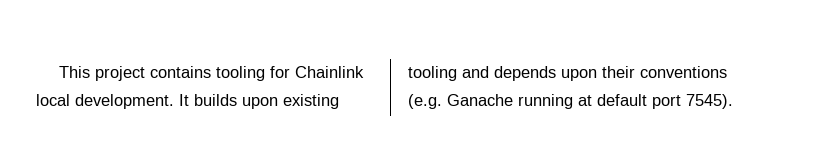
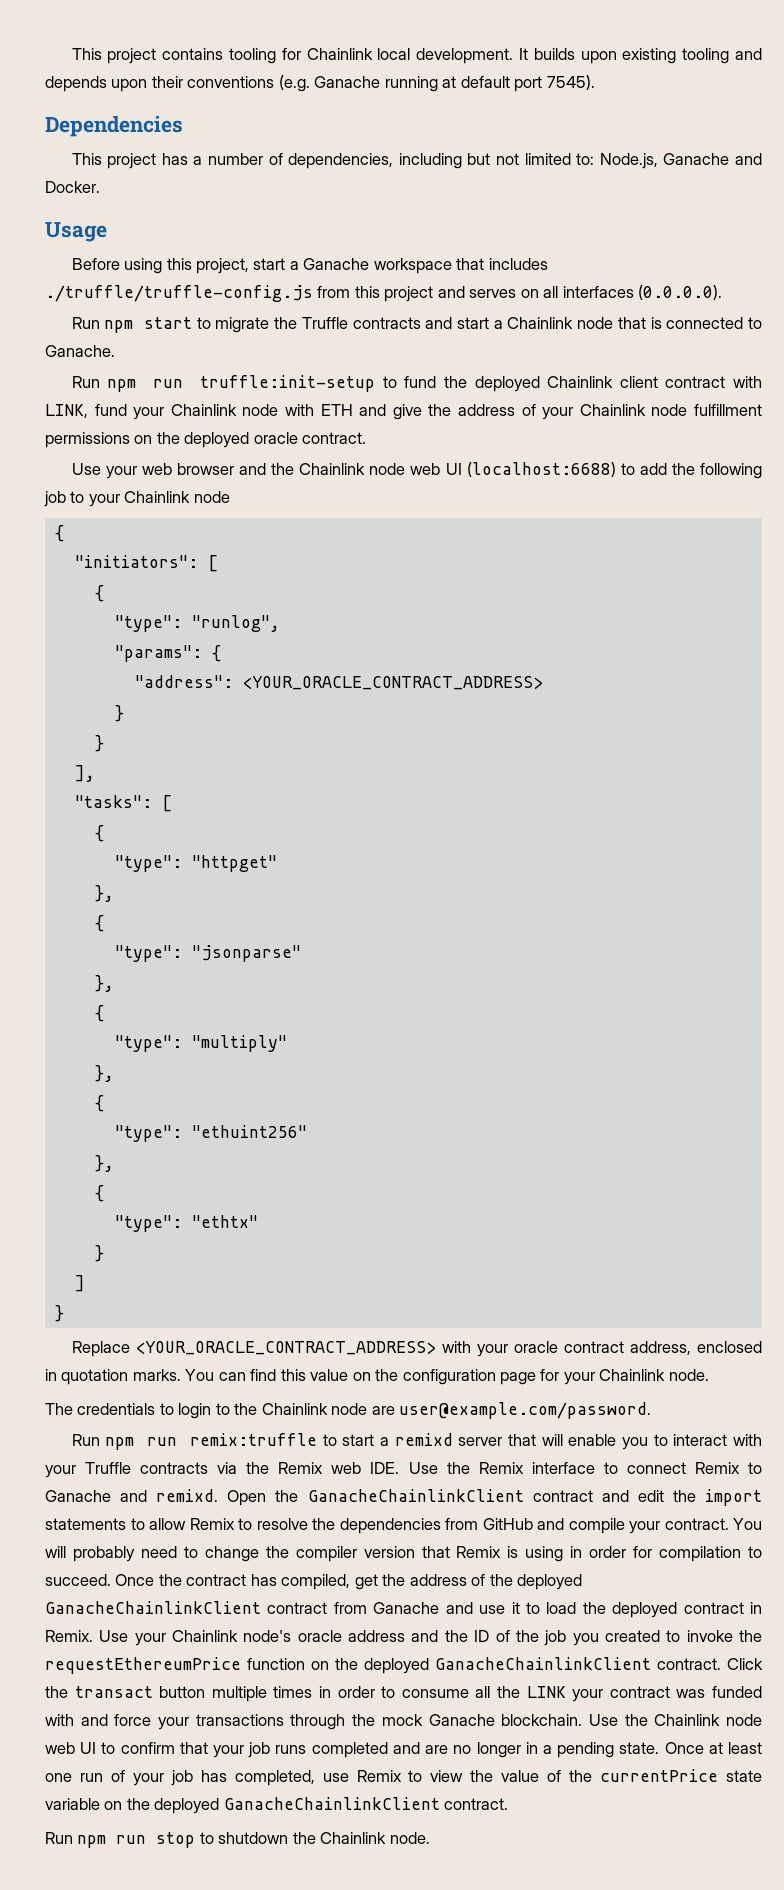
+ Dependencies
+ This project has a number of dependencies, including but not limited to: Node.js, Ganache and Docker.
+ Usage
+ Before using this project, start a Ganache workspace that includes ./truffle/truffle-config.js from this project and serves on all interfaces (0.0.0.0).
+ Run npm start to migrate the Truffle contracts and start a Chainlink node that is connected to Ganache.
+ Run npm run truffle:init-setup to fund the deployed Chainlink client contract with LINK, fund your Chainlink node with ETH and give the address of your Chainlink node fulfillment permissions on the deployed oracle contract.
+ Use your web browser and the Chainlink node web UI (localhost:6688) to add the following job to your Chainlink node
+ {
+ "initiators": [
+ {
+ "type": "runlog",
+ "params": {
+ "address": <YOUR_ORACLE_CONTRACT_ADDRESS>
+ }
+ }
+ ],
+ "tasks": [
+ {
+ "type": "httpget"
+ },
+ {
+ "type": "jsonparse"
+ },
+ {
+ "type": "multiply"
+ },
+ {
+ "type": "ethuint256"
+ },
+ {
+ "type": "ethtx"
+ }
+ ]
+ }
+ Replace <YOUR_ORACLE_CONTRACT_ADDRESS> with your oracle contract address, enclosed in quotation marks. You can find this value on the configuration page for your Chainlink node.
+ The credentials to login to the Chainlink node are user@example.com/password.
+ Run npm run remix:truffle to start a remixd server that will enable you to interact with your Truffle contracts via the Remix web IDE. Use the Remix interface to connect Remix to Ganache and remixd. Open the GanacheChainlinkClient contract and edit the import statements to allow Remix to resolve the dependencies from GitHub and compile your contract. You will probably need to change the compiler version that Remix is using in order for compilation to succeed. Once the contract has compiled, get the address of the deployed GanacheChainlinkClient contract from Ganache and use it to load the deployed contract in Remix. Use your Chainlink node's oracle address and the ID of the job you created to invoke the requestEthereumPrice function on the deployed GanacheChainlinkClient contract. Click the transact button multiple times in order to consume all the LINK your contract was funded with and force your transactions through the mock Ganache blockchain. Use the Chainlink node web UI to confirm that your job runs completed and are no longer in a pending state. Once at least one run of your job has completed, use Remix to view the value of the currentPrice state variable on the deployed GanacheChainlinkClient contract.
+ Run npm run stop to shutdown the Chainlink node.

